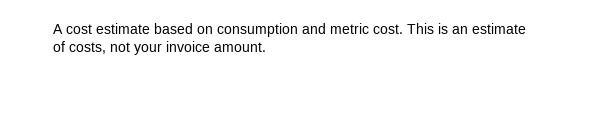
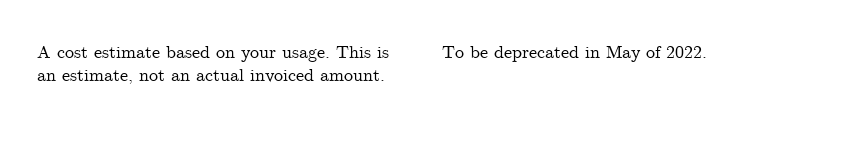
- A cost estimate based on consumption and metric cost. This is an estimate of costs, not your invoice amount.
+ A cost estimate based on your usage. This is an estimate, not an actual invoiced amount. To be deprecated in May of 2022.

